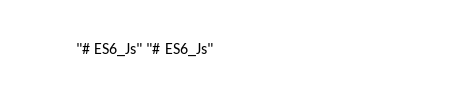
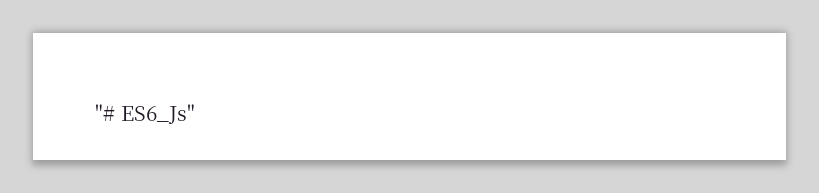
- "# ES6_Js" "# ES6_Js"
+ "# ES6_Js"

